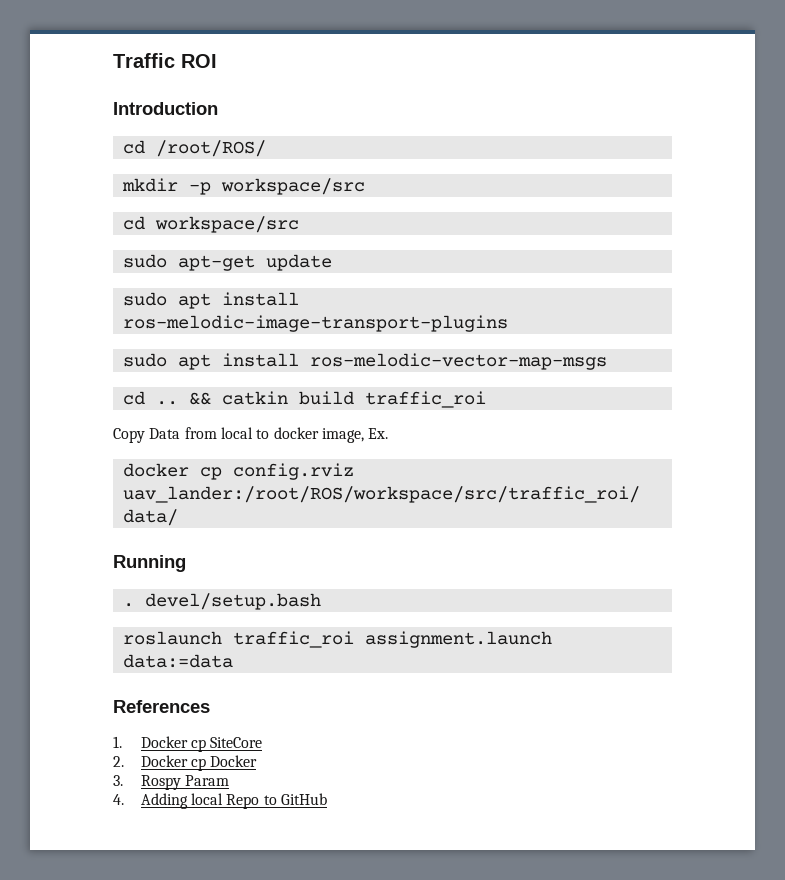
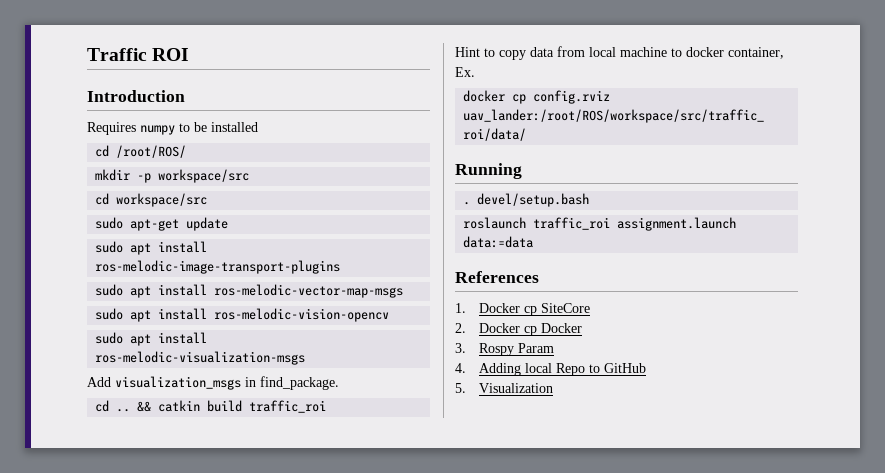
+ Requires numpy to be installed
+ sudo apt install ros-melodic-vision-opencv
+ sudo apt install ros-melodic-visualization-msgs
+ Add visualization_msgs in find_package.
- Copy Data from local to docker image, Ex.
+ Hint to copy data from local machine to docker container, Ex.
+ 5. Visualization

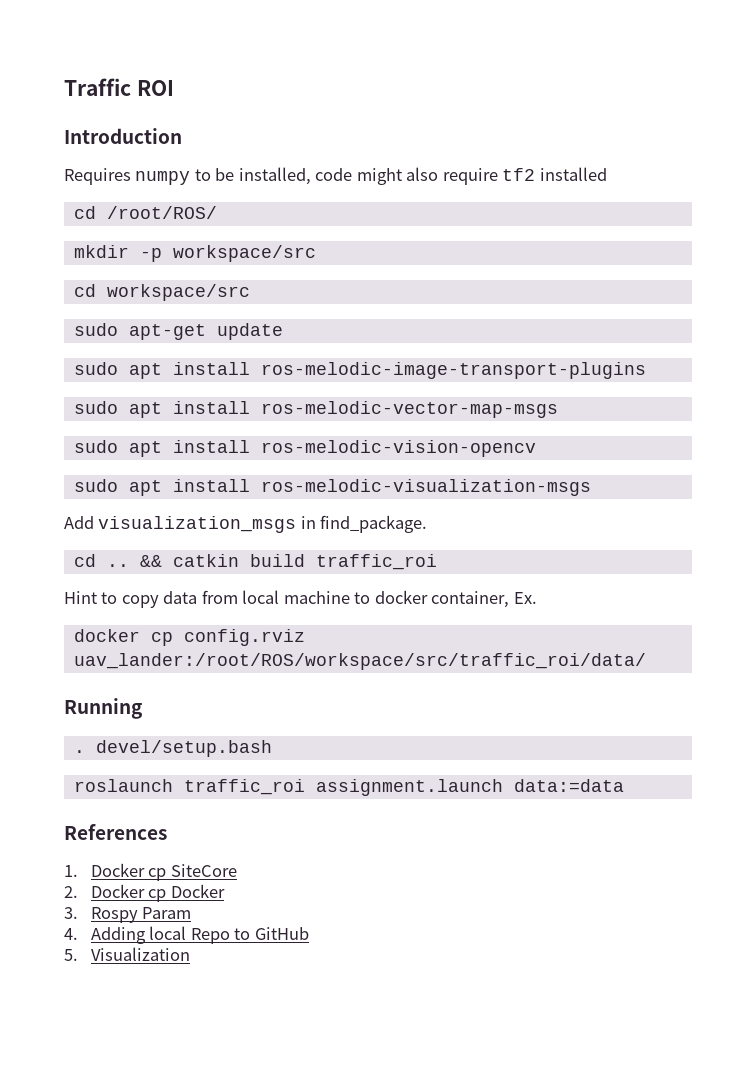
- Requires numpy to be installed
+ Requires numpy to be installed, code might also require tf2 installed

